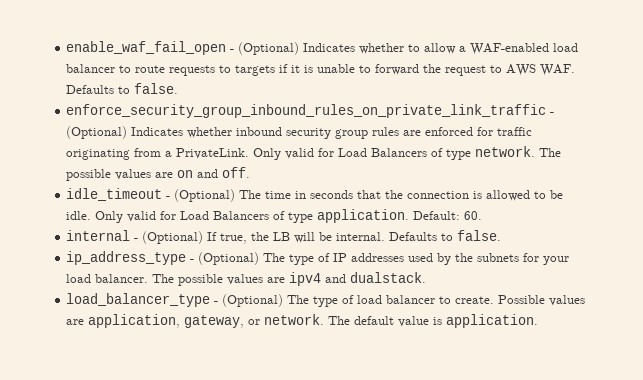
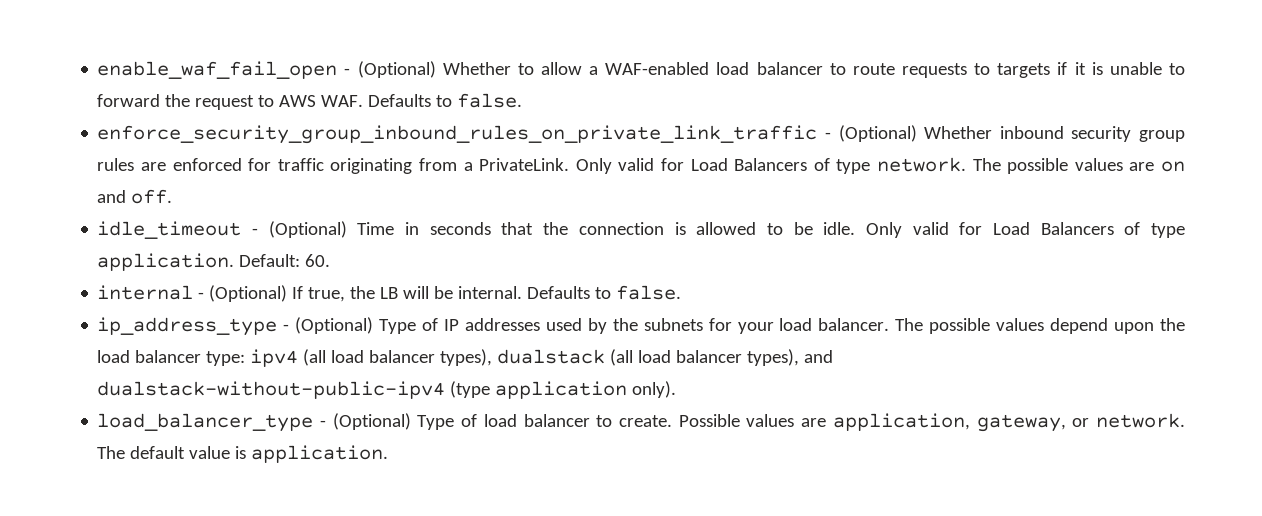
- enable_waf_fail_open - (Optional) Indicates whether to allow a WAF-enabled load balancer to route requests to targets if it is unable to forward the request to AWS WAF. Defaults to false.
+ enable_waf_fail_open - (Optional) Whether to allow a WAF-enabled load balancer to route requests to targets if it is unable to forward the request to AWS WAF. Defaults to false.
- enforce_security_group_inbound_rules_on_private_link_traffic - (Optional) Indicates whether inbound security group rules are enforced for traffic originating from a PrivateLink.
+ enforce_security_group_inbound_rules_on_private_link_traffic - (Optional) Whether inbound security group rules are enforced for traffic originating from a PrivateLink.
- idle_timeout - (Optional) The time in seconds that the connection is allowed to be idle.
+ idle_timeout - (Optional) Time in seconds that the connection is allowed to be idle.
- ip_address_type - (Optional) The type of IP addresses used by the subnets for your load balancer.
+ ip_address_type - (Optional) Type of IP addresses used by the subnets for your load balancer.
- The possible values are ipv4 and dualstack.
+ The possible values depend upon the load balancer type: ipv4 (all load balancer types), dualstack (all load balancer types), and dualstack-without-public-ipv4 (type application only).
- load_balancer_type - (Optional) The type of load balancer to create.
+ load_balancer_type - (Optional) Type of load balancer to create.

